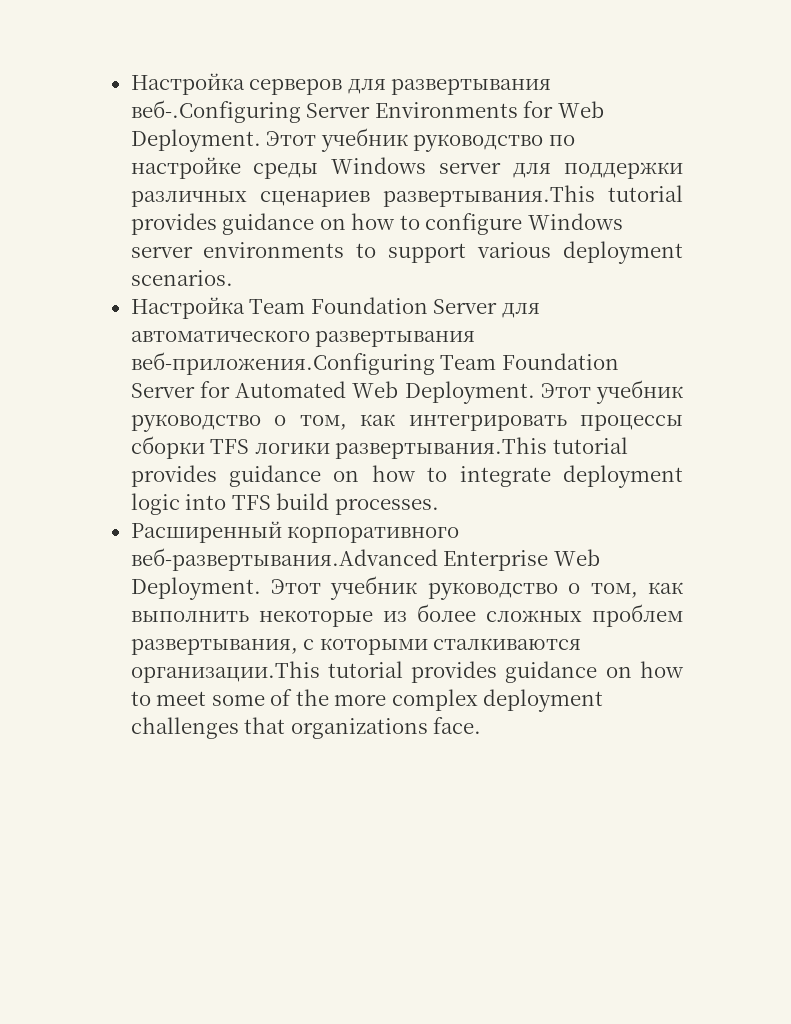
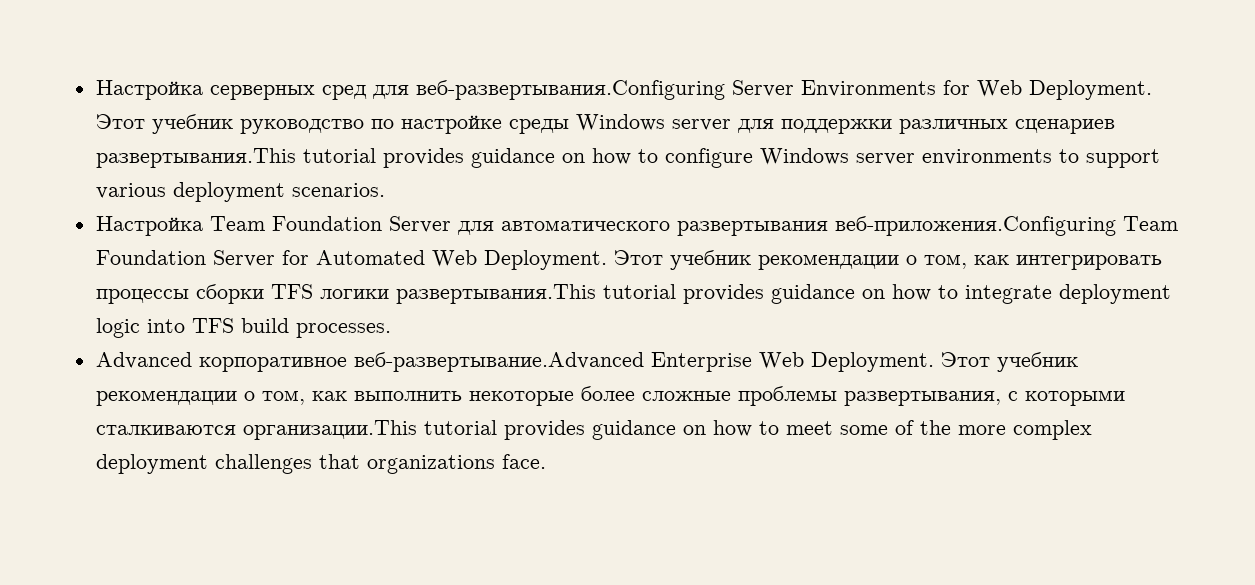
- Настройка серверов для развертывания веб-.Configuring Server Environments for Web Deployment.
+ Настройка серверных сред для веб-развертывания.Configuring Server Environments for Web Deployment.
- Этот учебник руководство о том, как интегрировать процессы сборки TFS логики развертывания.This tutorial provides guidance on how to integrate deployment logic into TFS build processes.
+ Этот учебник рекомендации о том, как интегрировать процессы сборки TFS логики развертывания.This tutorial provides guidance on how to integrate deployment logic into TFS build processes.
- Расширенный корпоративного веб-развертывания.Advanced Enterprise Web Deployment.
+ Advanced корпоративное веб-развертывание.Advanced Enterprise Web Deployment.
- Этот учебник руководство о том, как выполнить некоторые из более сложных проблем развертывания, с которыми сталкиваются организации.This tutorial provides guidance on how to meet some of the more complex deployment challenges that organizations face.
+ Этот учебник рекомендации о том, как выполнить некоторые более сложные проблемы развертывания, с которыми сталкиваются организации.This tutorial provides guidance on how to meet some of the more complex deployment challenges that organizations face.

